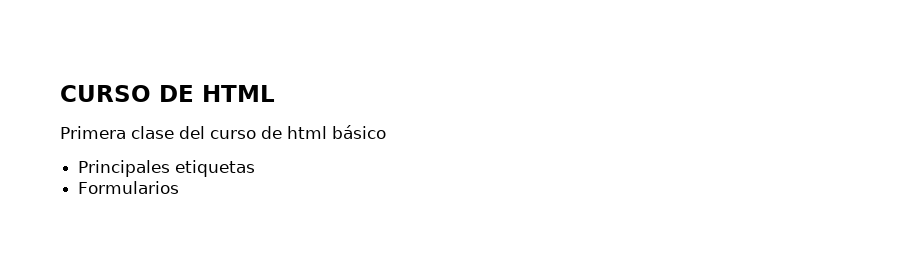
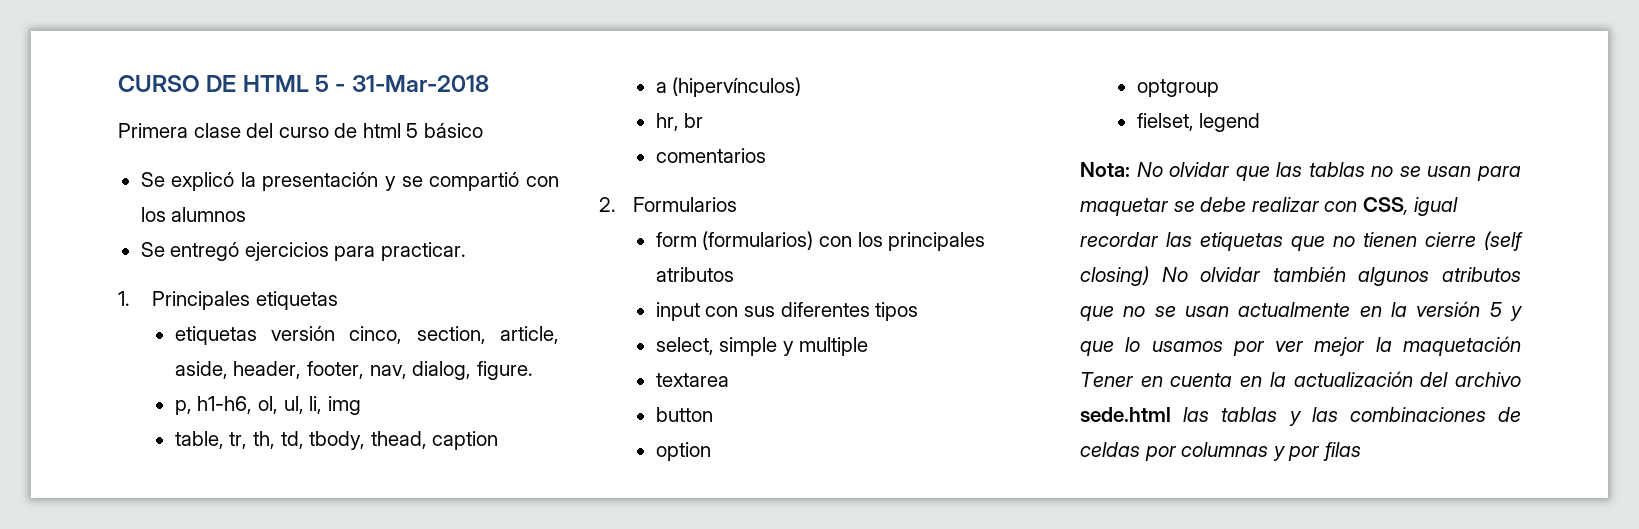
- CURSO DE HTML
+ CURSO DE HTML 5 - 31-Mar-2018
- Primera clase del curso de html básico
+ Primera clase del curso de html 5 básico
- Principales etiquetas
- Formularios
+ Se explicó la presentación y se compartió con los alumnos
+ Se entregó ejercicios para practicar.
+ 1. Principales etiquetas
+ etiquetas versión cinco, section, article, aside, header, footer, nav, dialog, figure.
+ p, h1-h6, ol, ul, li, img
+ table, tr, th, td, tbody, thead, caption
+ a (hipervínculos)
+ hr, br
+ comentarios
+ 2. Formularios
+ form (formularios) con los principales atributos
+ input con sus diferentes tipos
+ select, simple y multiple
+ textarea
+ button
+ option
+ optgroup
+ fielset, legend
+ Nota: No olvidar que las tablas no se usan para maquetar se debe realizar con CSS, igual recordar las etiquetas que no tienen cierre (self closing) No olvidar también algunos atributos que no se usan actualmente en la versión 5 y que lo usamos por ver mejor la maquetación Tener en cuenta en la actualización del archivo sede.html las tablas y las combinaciones de celdas por columnas y por filas

